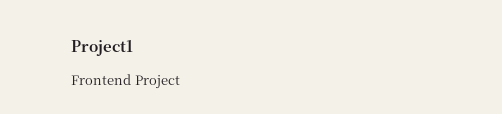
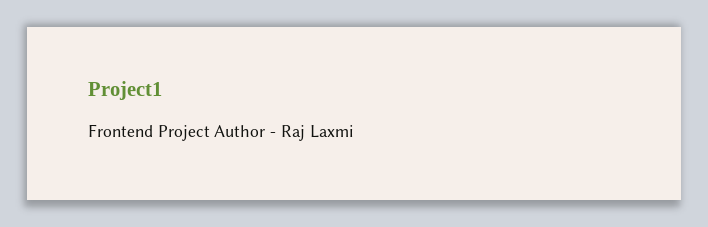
- Frontend Project
+ Frontend Project Author - Raj Laxmi

